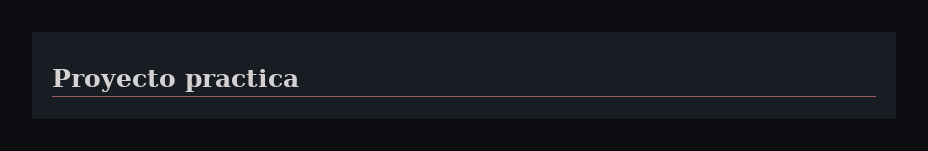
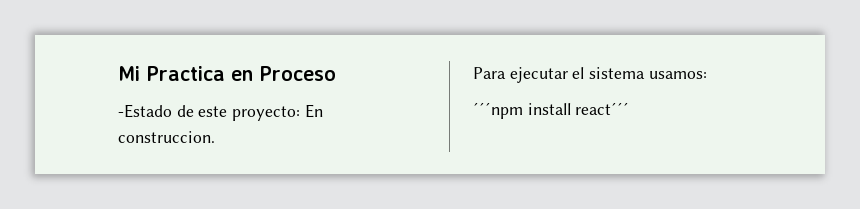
- Proyecto practica
+ Mi Practica en Proceso
+ -Estado de este proyecto: En construccion.
+ Para ejecutar el sistema usamos:
+ ´´´npm install react´´´

